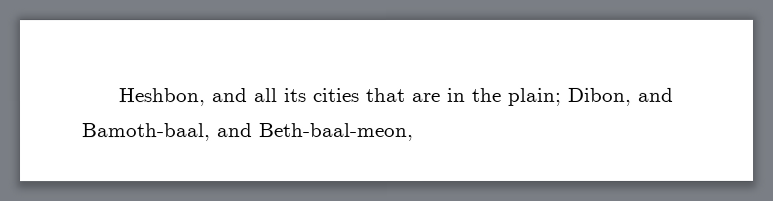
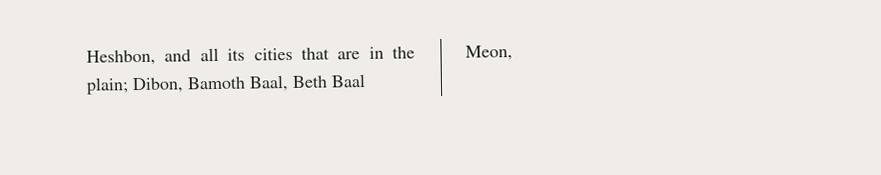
- Heshbon, and all its cities that are in the plain; Dibon, and Bamoth-baal, and Beth-baal-meon,
+ Heshbon, and all its cities that are in the plain; Dibon, Bamoth Baal, Beth Baal Meon,

